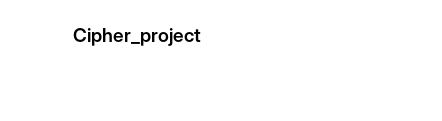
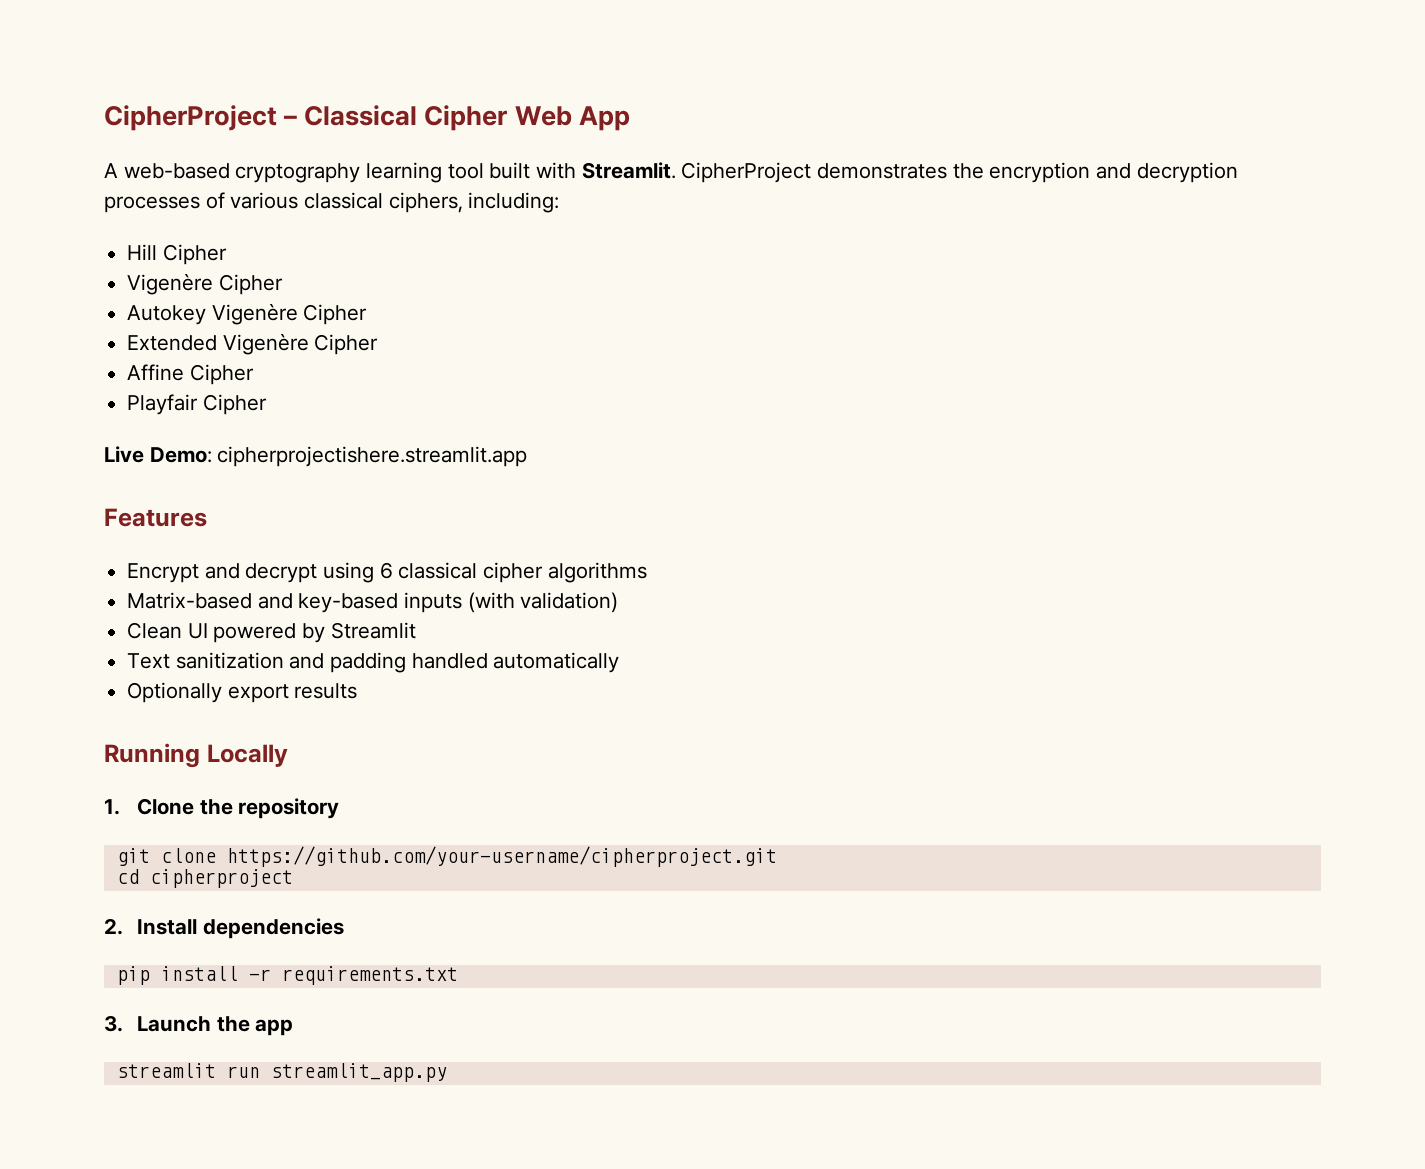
- Cipher_project
+ CipherProject – Classical Cipher Web App
+ A web-based cryptography learning tool built with Streamlit. CipherProject demonstrates the encryption and decryption processes of various classical ciphers, including:
+ Hill Cipher
+ Vigenère Cipher
+ Autokey Vigenère Cipher
+ Extended Vigenère Cipher
+ Affine Cipher
+ Playfair Cipher
+ Live Demo: cipherprojectishere.streamlit.app
+ Features
+ Encrypt and decrypt using 6 classical cipher algorithms
+ Matrix-based and key-based inputs (with validation)
+ Clean UI powered by Streamlit
+ Text sanitization and padding handled automatically
+ Optionally export results
+ Running Locally
+ 1. Clone the repository
+ git clone https://github.com/your-username/cipherproject.git
+ cd cipherproject
+ 2. Install dependencies
+ pip install -r requirements.txt
+ 3. Launch the app
+ streamlit run streamlit_app.py

